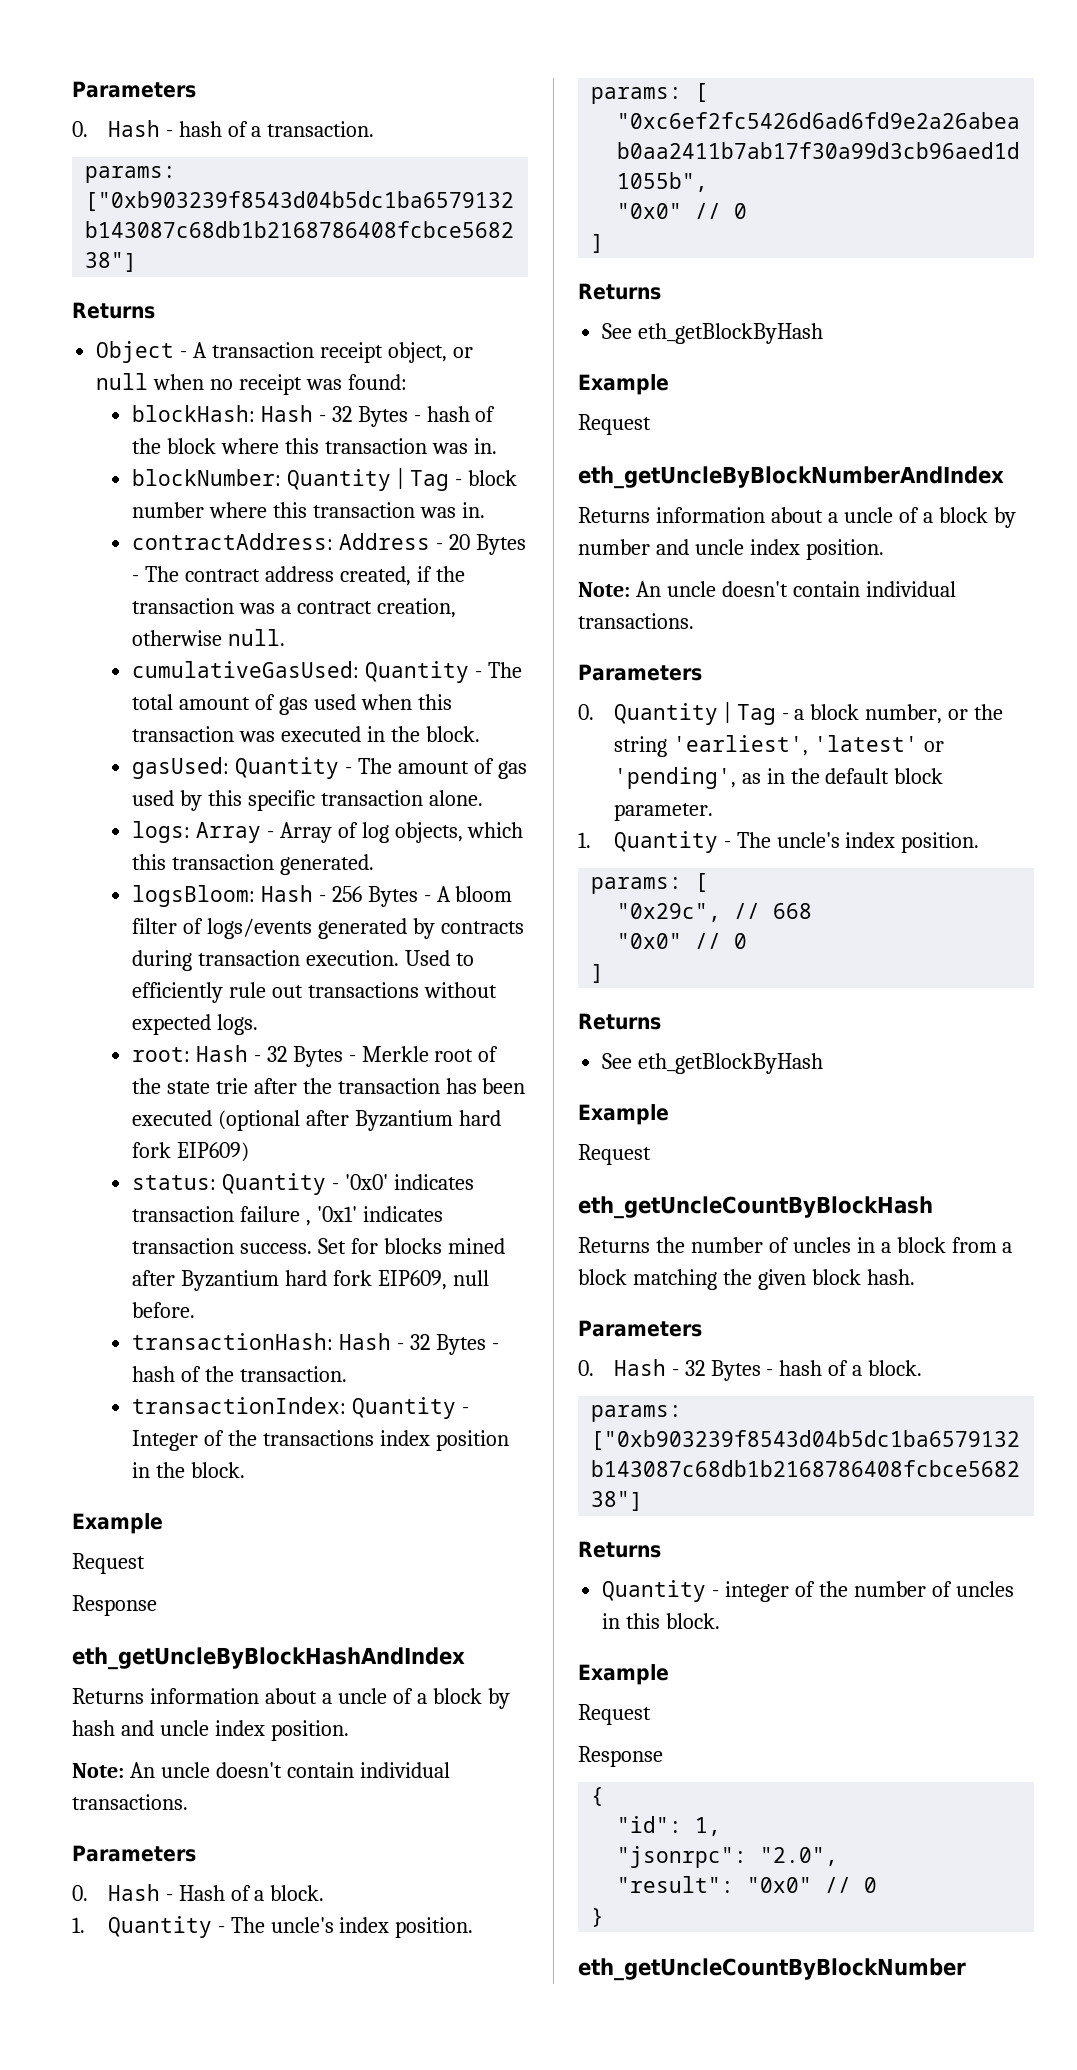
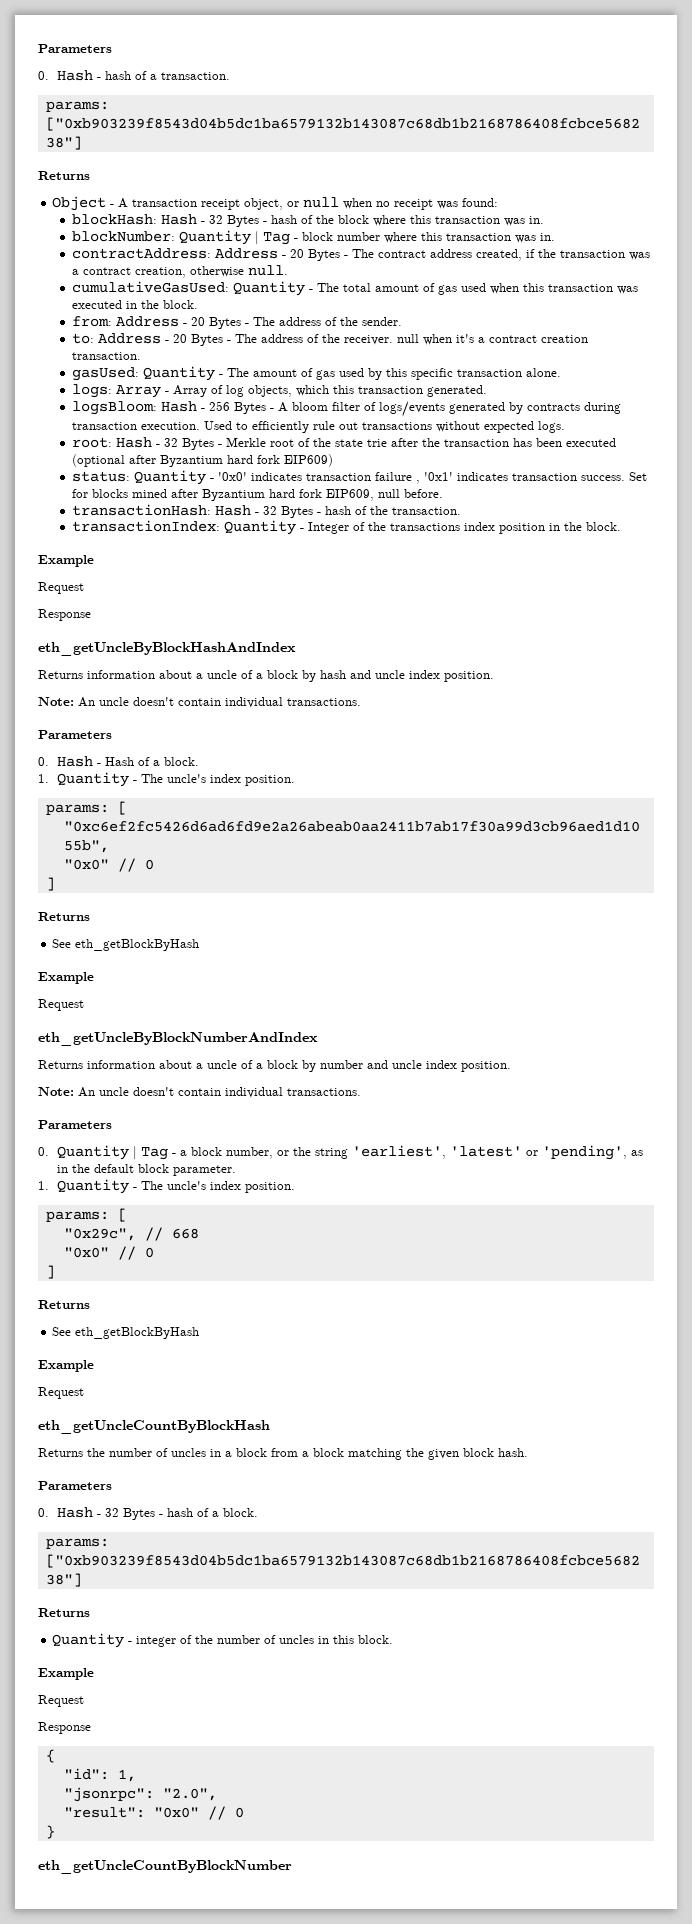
+ from: Address - 20 Bytes - The address of the sender.
+ to: Address - 20 Bytes - The address of the receiver. null when it's a contract creation transaction.

